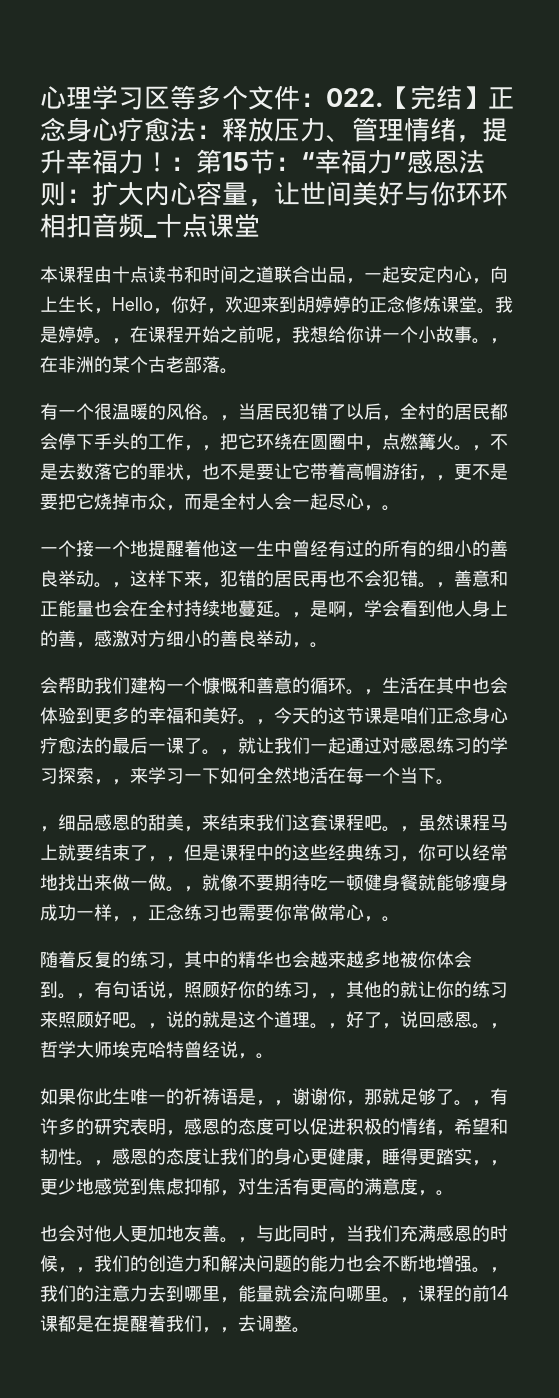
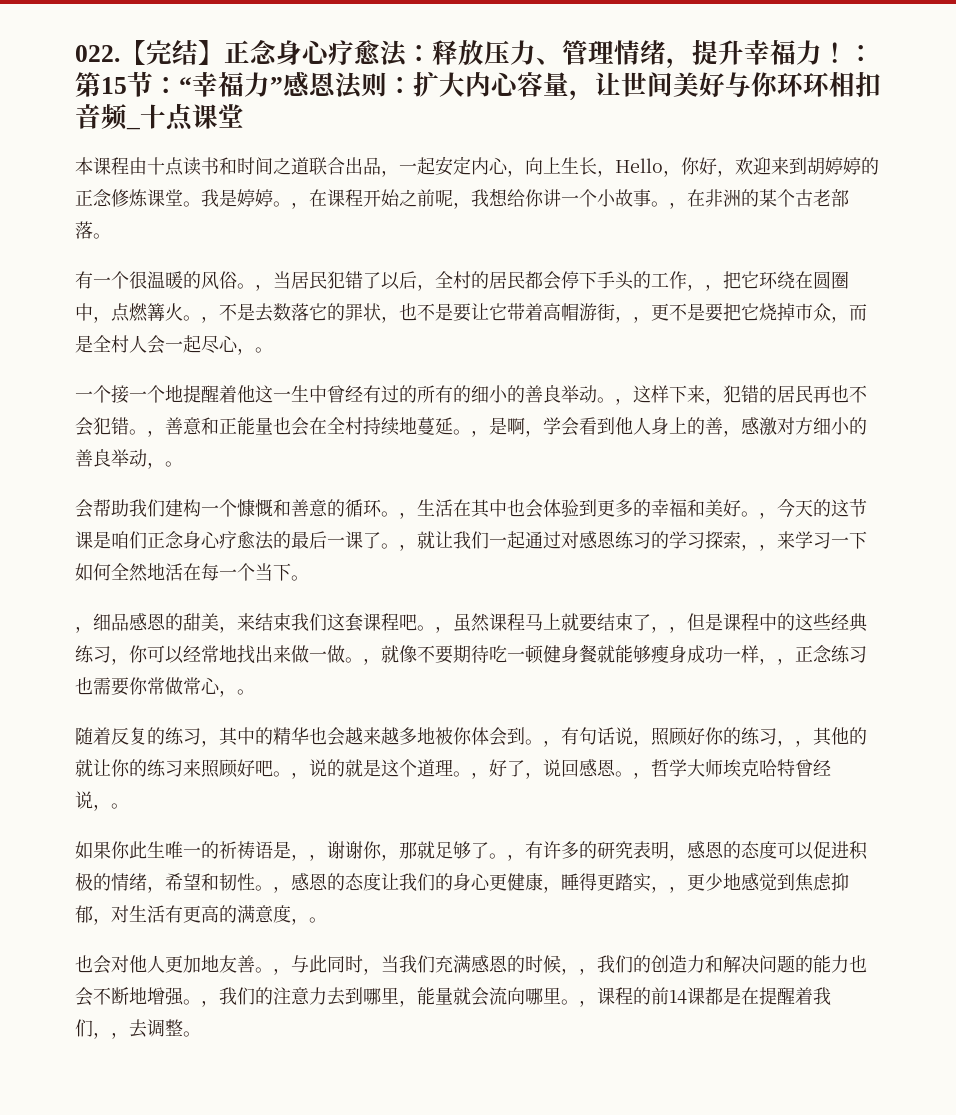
- 心理学习区等多个文件：022.【完结】正念身心疗愈法：释放压力、管理情绪，提升幸福力！
+ 022.【完结】正念身心疗愈法：释放压力、管理情绪，提升幸福力！

